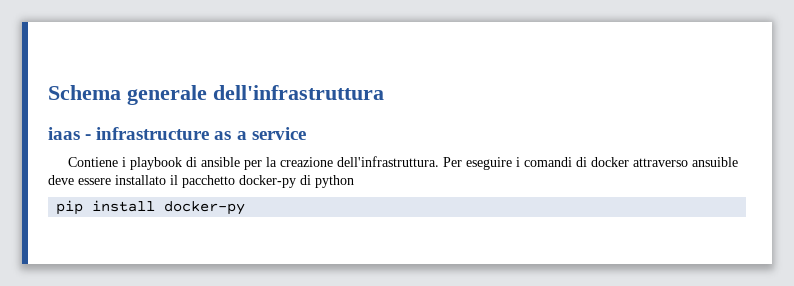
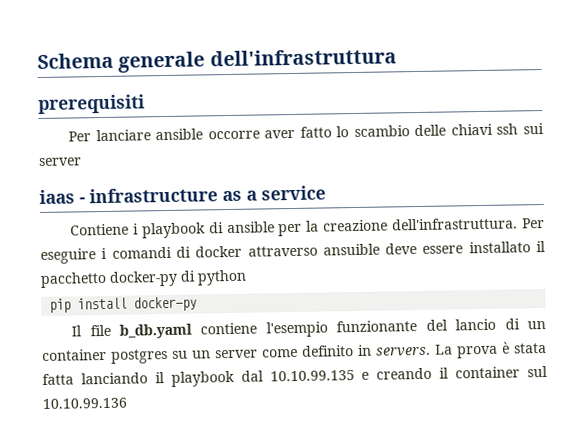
+ prerequisiti
+ Per lanciare ansible occorre aver fatto lo scambio delle chiavi ssh sui server
+ Il file b_db.yaml contiene l'esempio funzionante del lancio di un container postgres su un server come definito in servers. La prova è stata fatta lanciando il playbook dal 10.10.99.135 e creando il container sul 10.10.99.136

